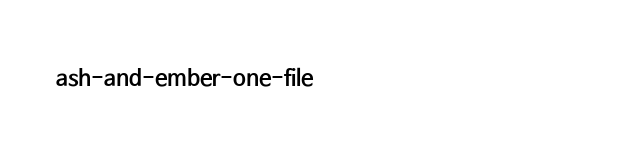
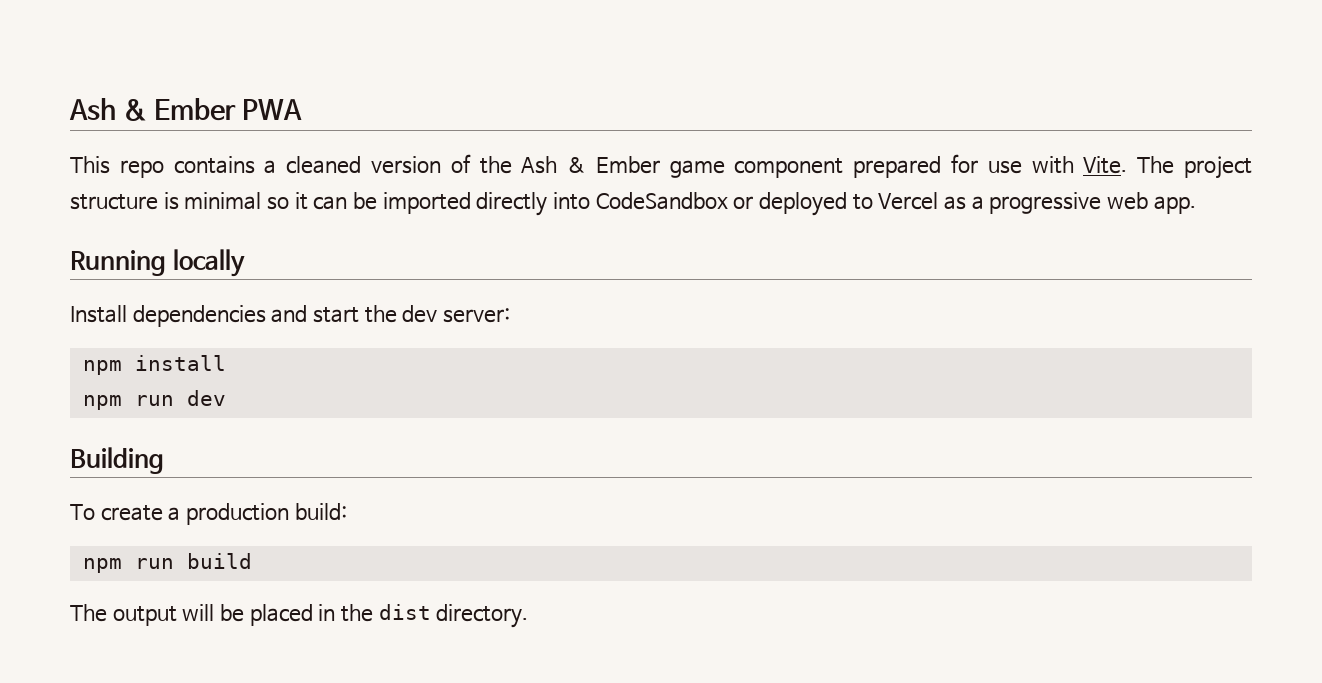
- ash-and-ember-one-file
+ Ash & Ember PWA
+ This repo contains a cleaned version of the Ash & Ember game component prepared for use with Vite. The project structure is minimal so it can be imported directly into CodeSandbox or deployed to Vercel as a progressive web app.
+ Running locally
+ Install dependencies and start the dev server:
+ npm install
+ npm run dev
+ Building
+ To create a production build:
+ npm run build
+ The output will be placed in the dist directory.

